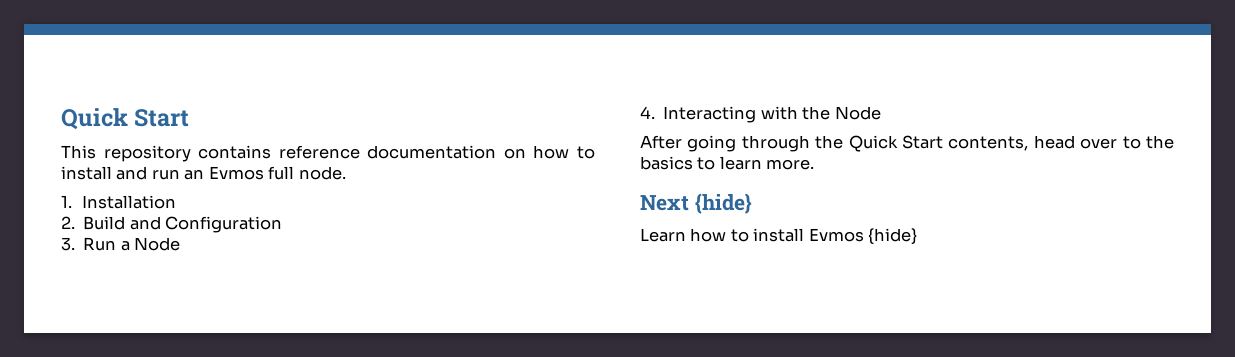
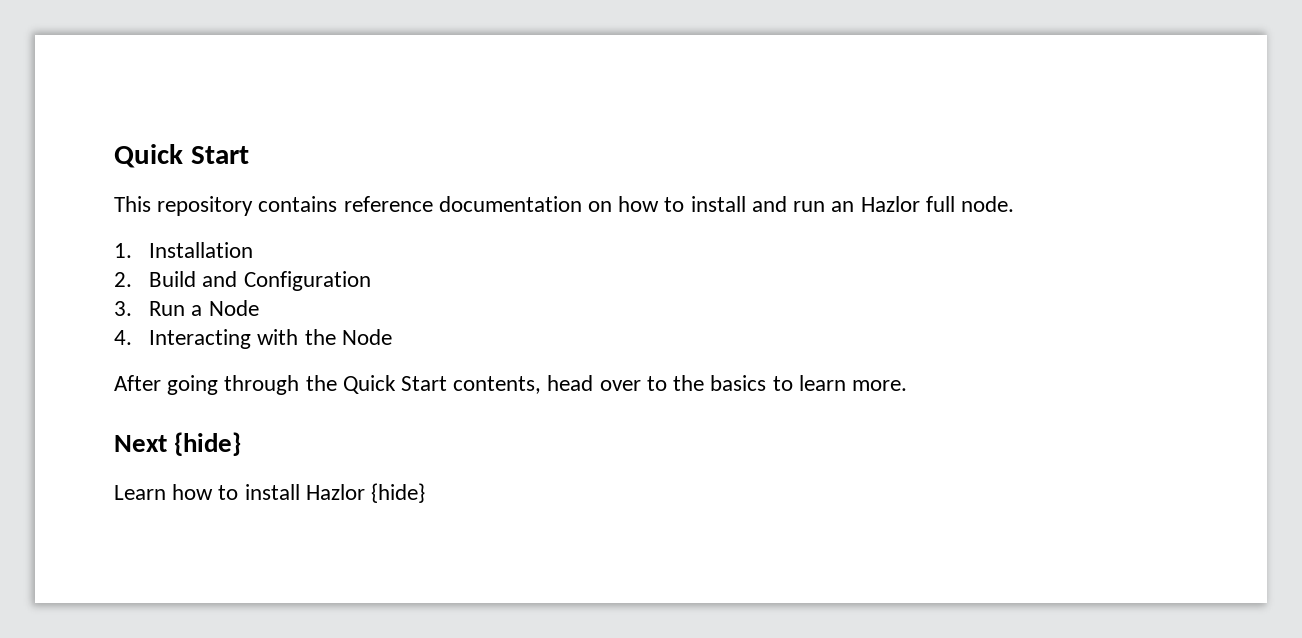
- This repository contains reference documentation on how to install and run an Evmos full node.
+ This repository contains reference documentation on how to install and run an Hazlor full node.
- Learn how to install Evmos {hide}
+ Learn how to install Hazlor {hide}

